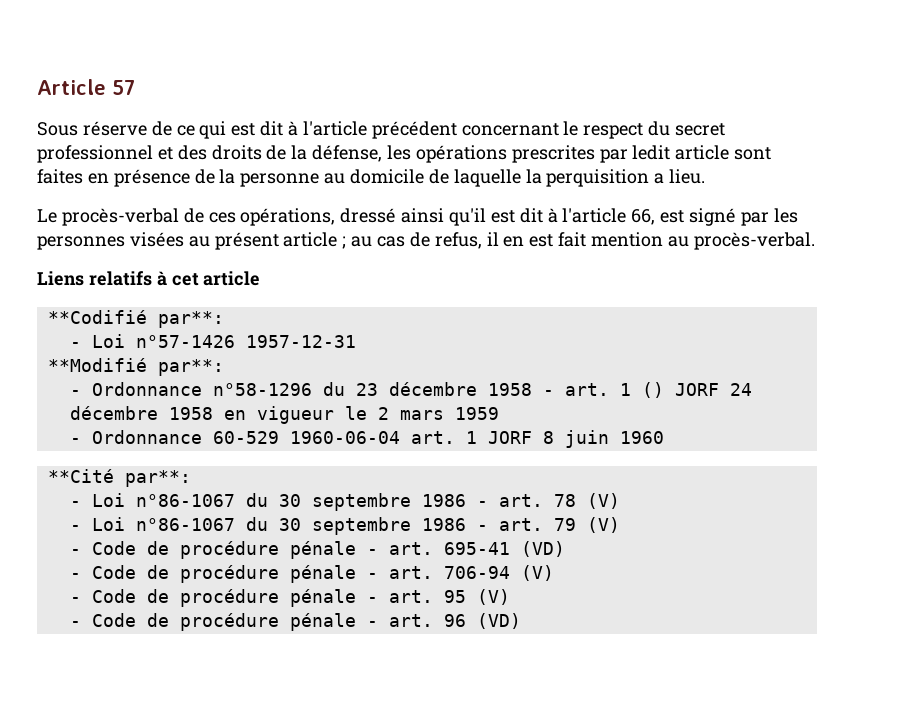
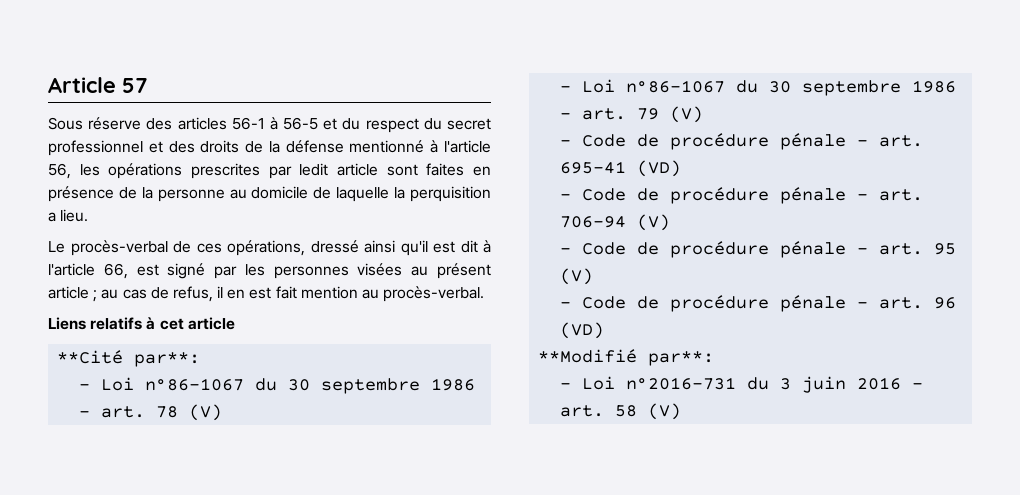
- Sous réserve de ce qui est dit à l'article précédent concernant le respect du secret professionnel et des droits de la défense, les opérations prescrites par ledit article sont faites en présence de la personne au domicile de laquelle la perquisition a lieu.
+ Sous réserve des articles 56-1 à 56-5 et du respect du secret professionnel et des droits de la défense mentionné à l'article 56, les opérations prescrites par ledit article sont faites en présence de la personne au domicile de laquelle la perquisition a lieu.
- **Codifié par**:
- - Loi n°57-1426 1957-12-31
- **Modifié par**:
- - Ordonnance n°58-1296 du 23 décembre 1958 - art. 1 () JORF 24 décembre 1958 en vigueur le 2 mars 1959
- - Ordonnance 60-529 1960-06-04 art. 1 JORF 8 juin 1960
+ **Modifié par**:
+ - Loi n°2016-731 du 3 juin 2016 - art. 58 (V)

